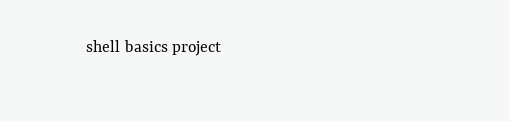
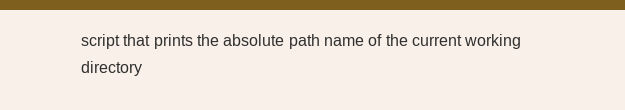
- shell basics project
+ script that prints the absolute path name of the current working directory

